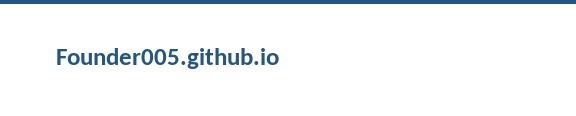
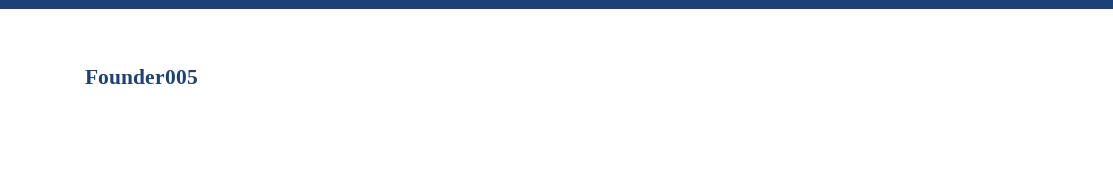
- Founder005.github.io
+ Founder005

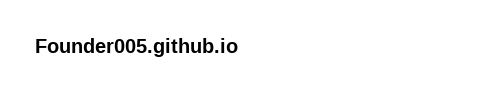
- Founder005
+ Founder005.github.io

